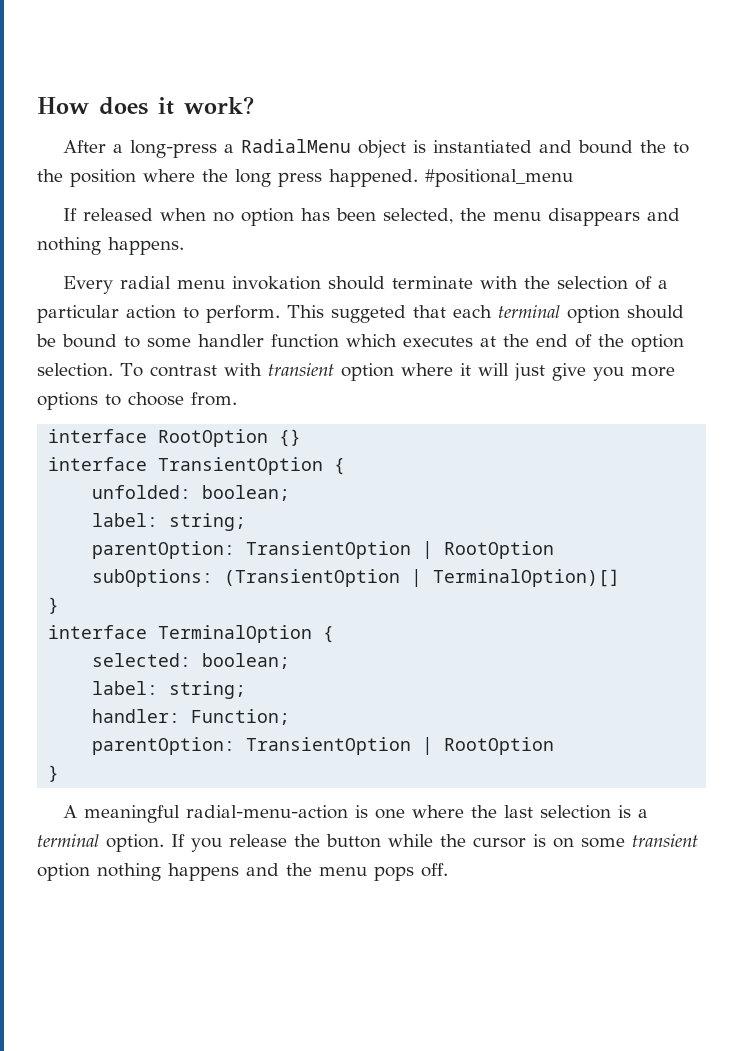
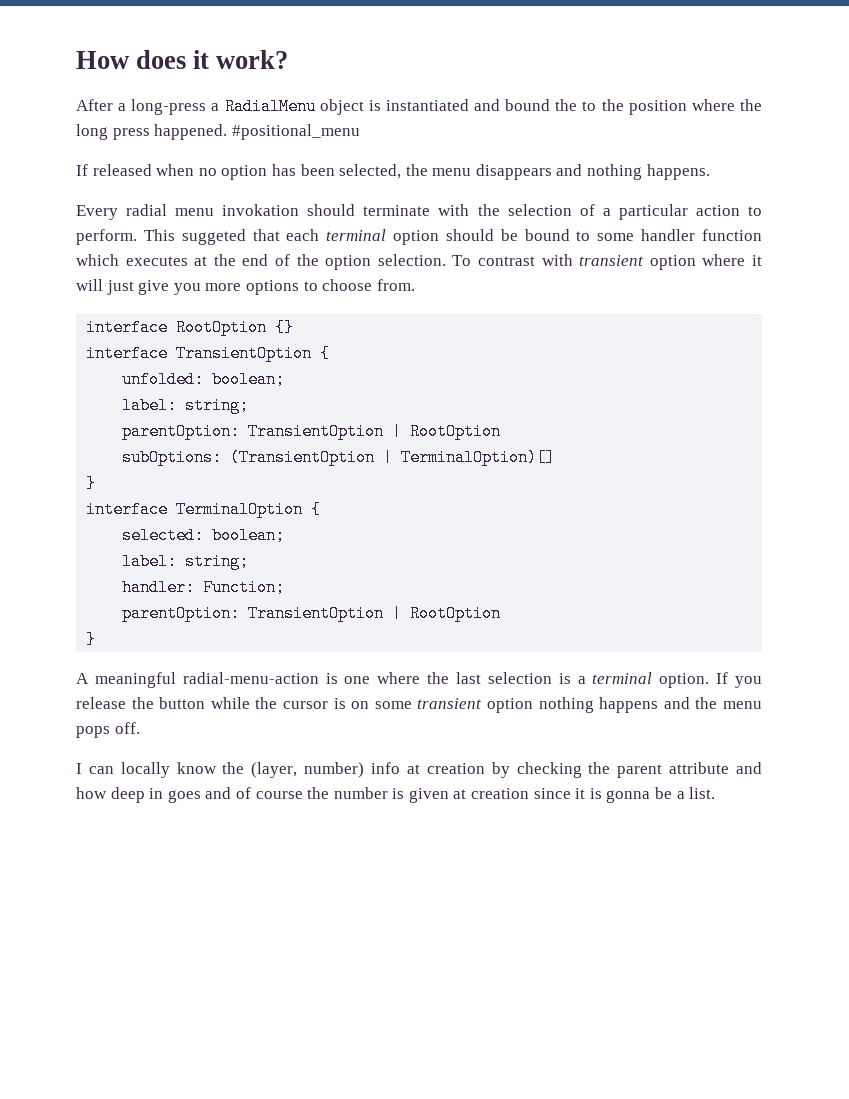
+ I can locally know the (layer, number) info at creation by checking the parent attribute and how deep in goes and of course the number is given at creation since it is gonna be a list.

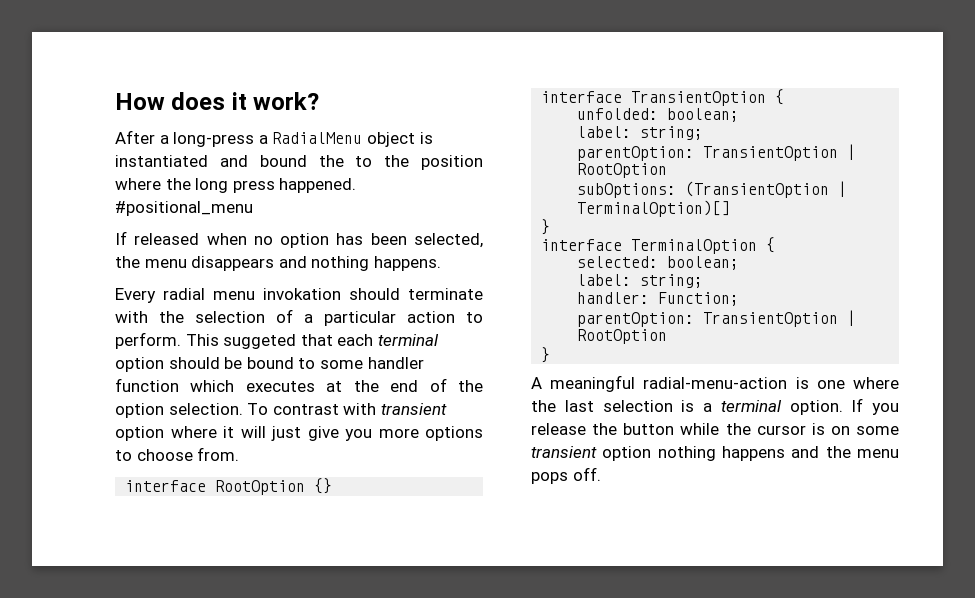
- I can locally know the (layer, number) info at creation by checking the parent attribute and how deep in goes and of course the number is given at creation since it is gonna be a list.

